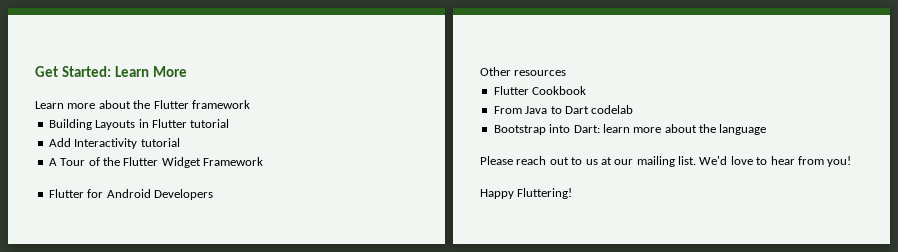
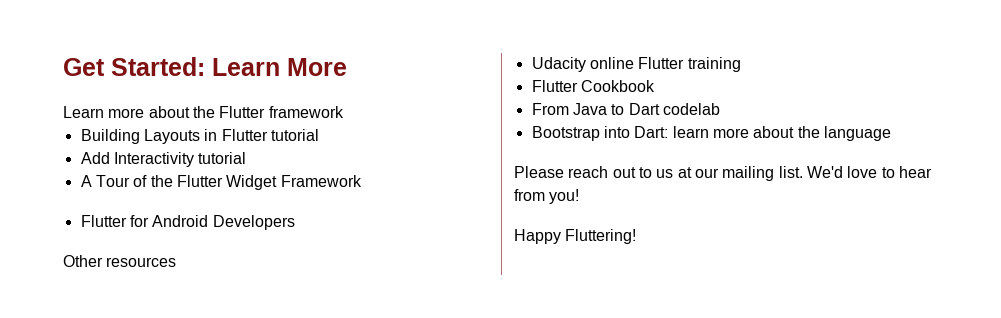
+ Udacity online Flutter training

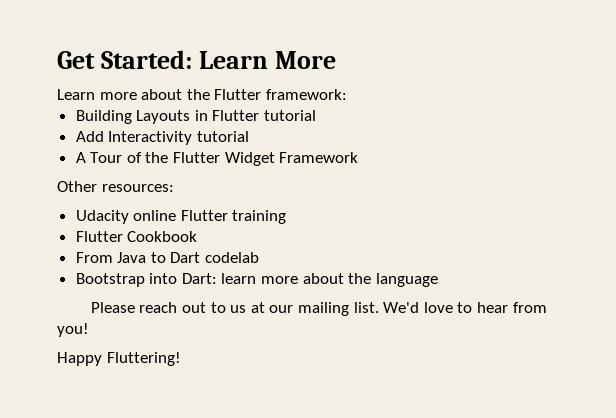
- Learn more about the Flutter framework
+ Learn more about the Flutter framework:
- Flutter for Android Developers
- Other resources
+ Other resources:

